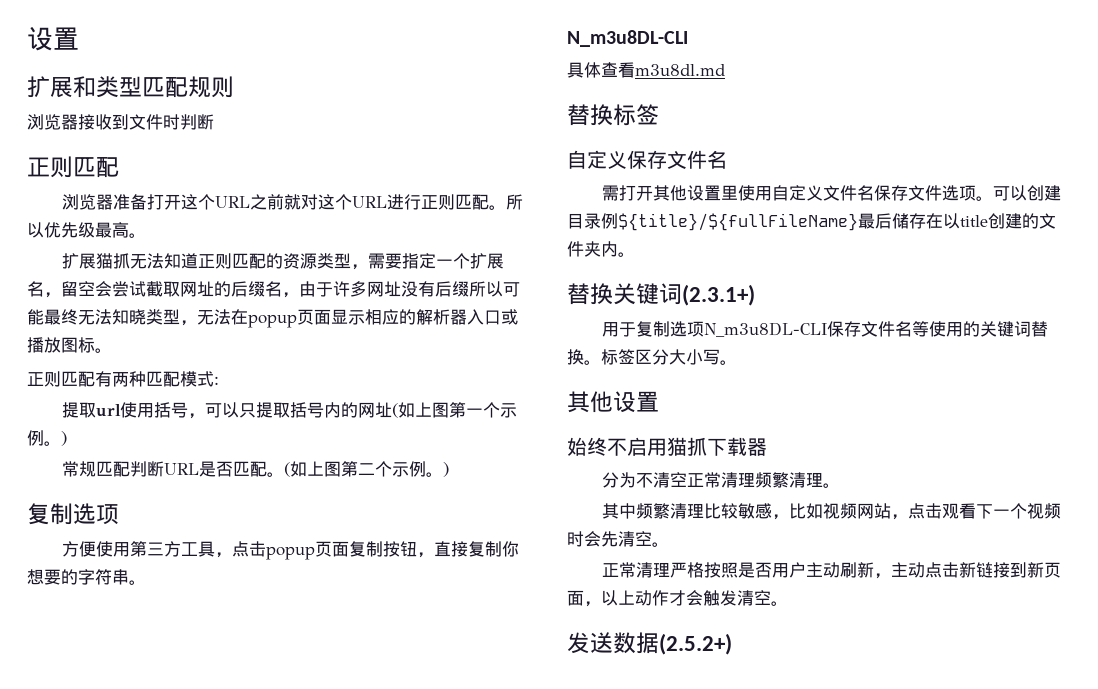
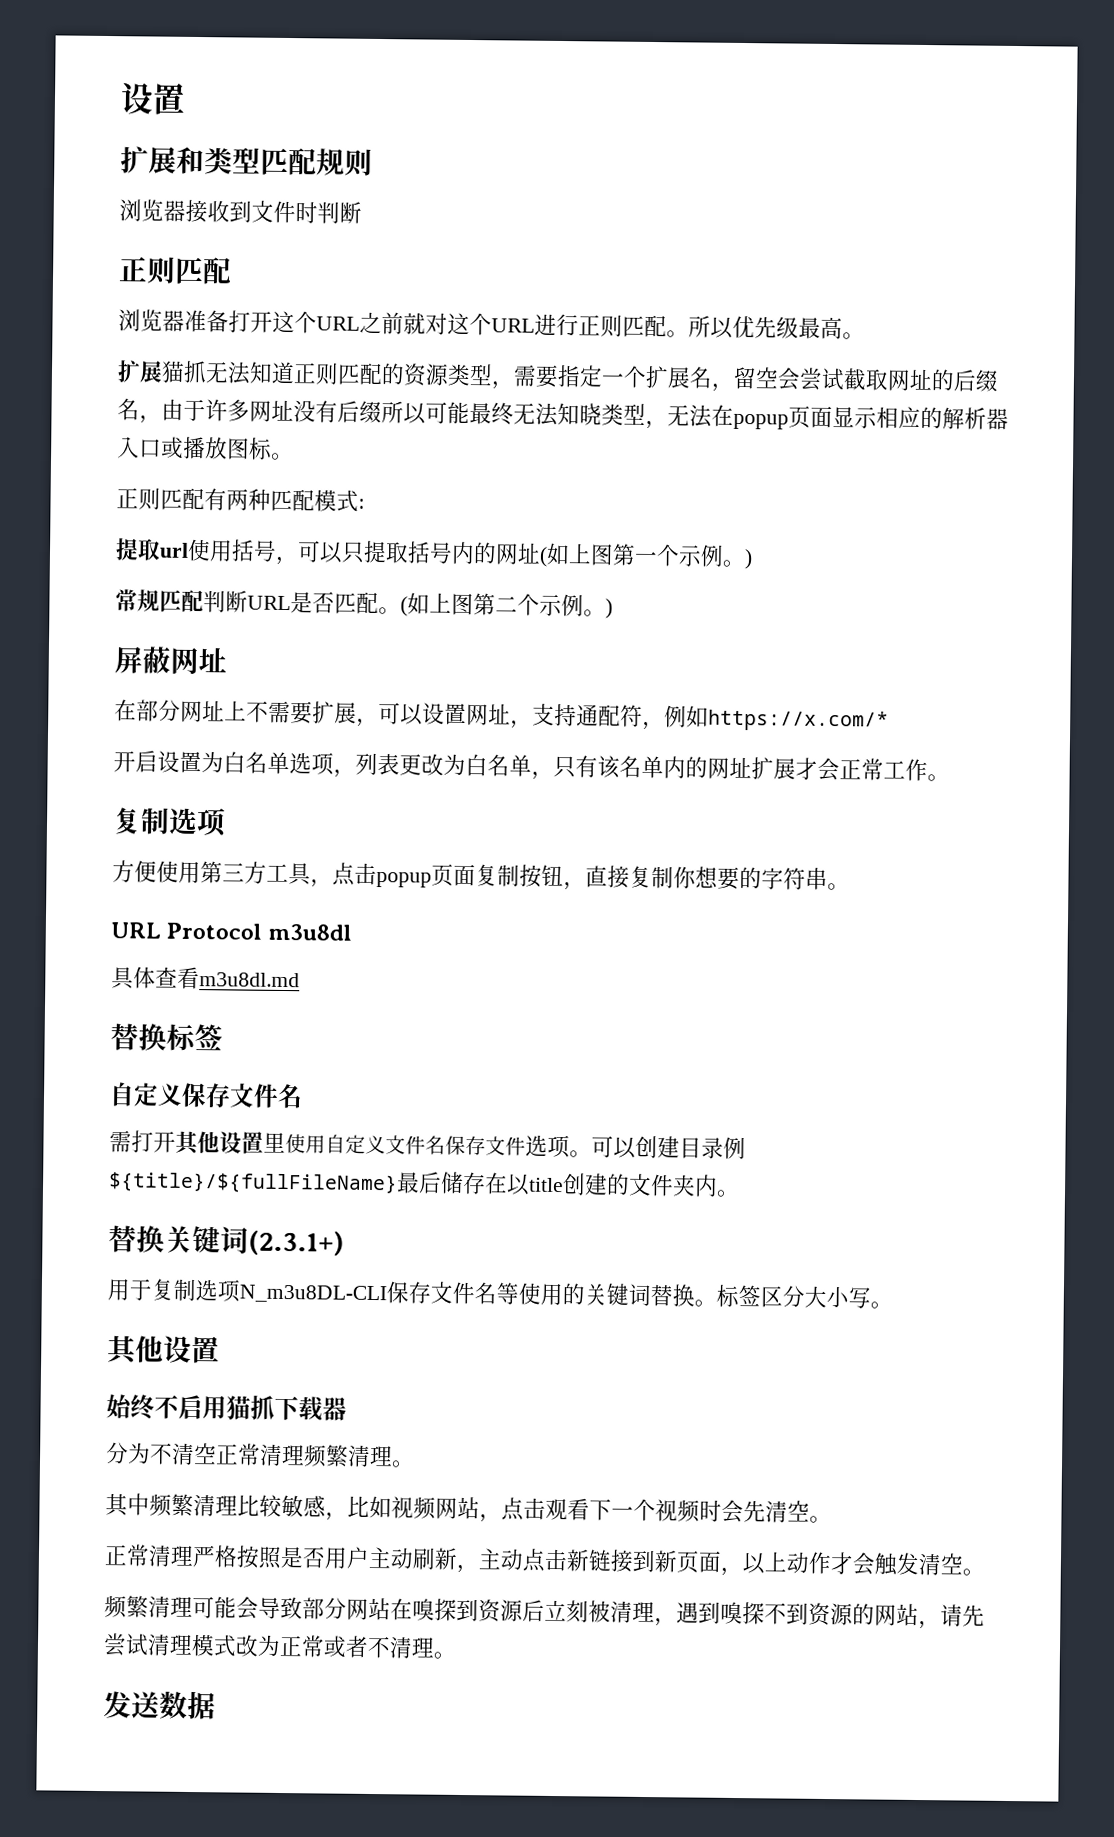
+ 屏蔽网址
+ 在部分网址上不需要扩展，可以设置网址，支持通配符，例如https://x.com/*
+ 开启设置为白名单选项，列表更改为白名单，只有该名单内的网址扩展才会正常工作。
  方便使用第三方工具，点击popup页面复制按钮，直接复制你想要的字符串。
- N_m3u8DL-CLI
+ URL Protocol m3u8dl
+ 频繁清理可能会导致部分网站在嗅探到资源后立刻被清理，遇到嗅探不到资源的网站，请先尝试清理模式改为正常或者不清理。
- 发送数据(2.5.2+)
+ 发送数据

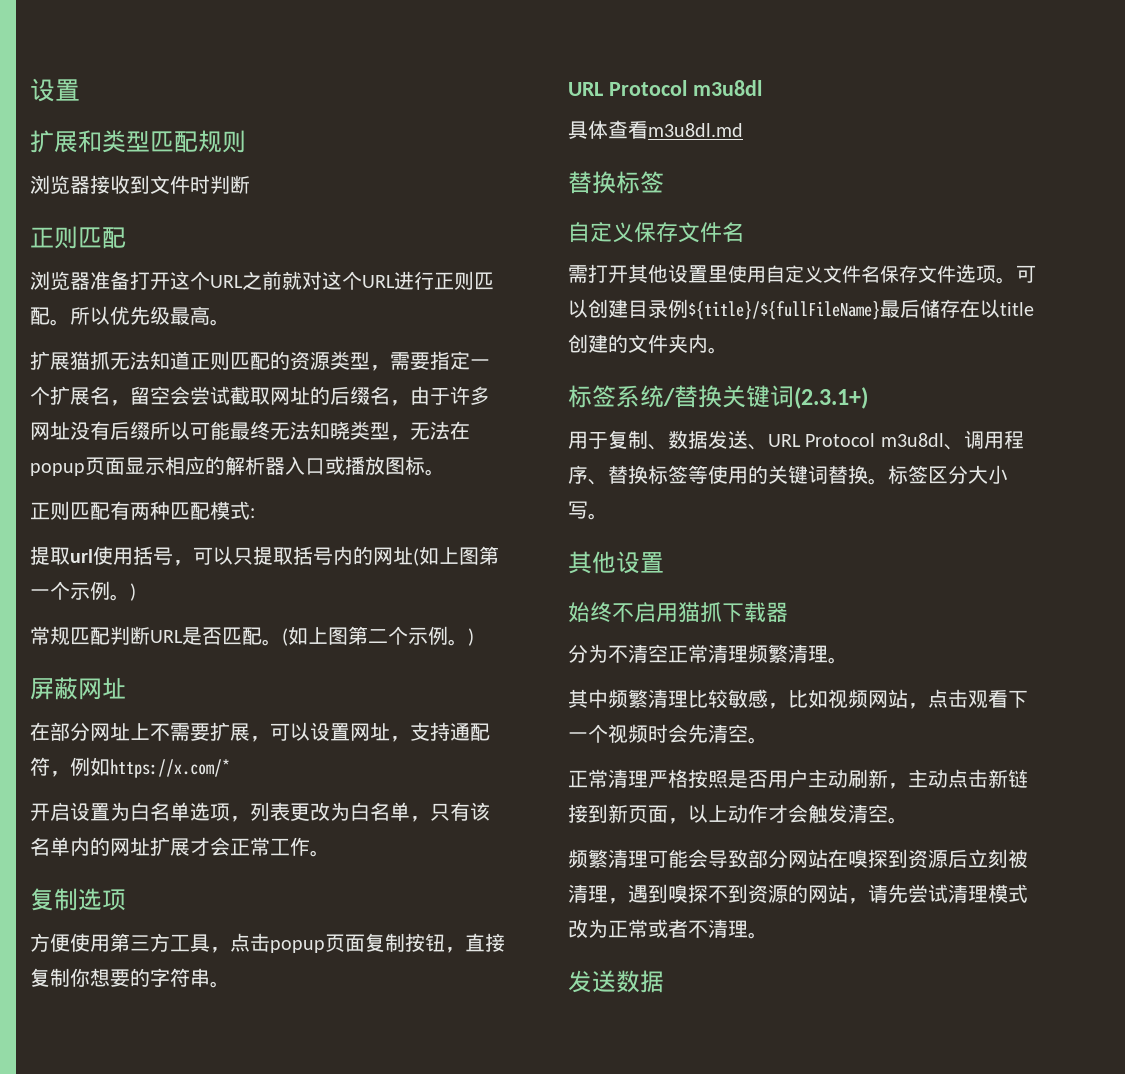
- 替换关键词(2.3.1+)
+ 标签系统/替换关键词(2.3.1+)
- 用于复制选项N_m3u8DL-CLI保存文件名等使用的关键词替换。
+ 用于复制、数据发送、URL Protocol m3u8dl、调用程序、替换标签等使用的关键词替换。

